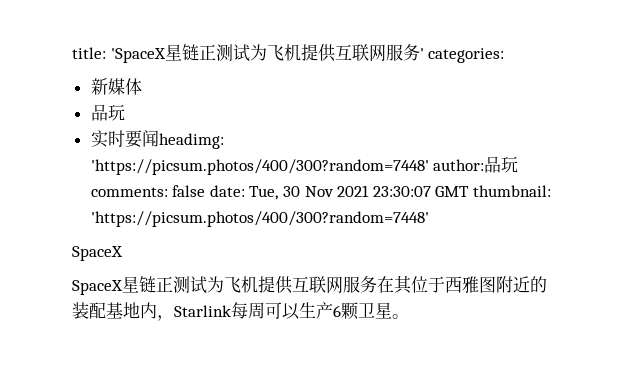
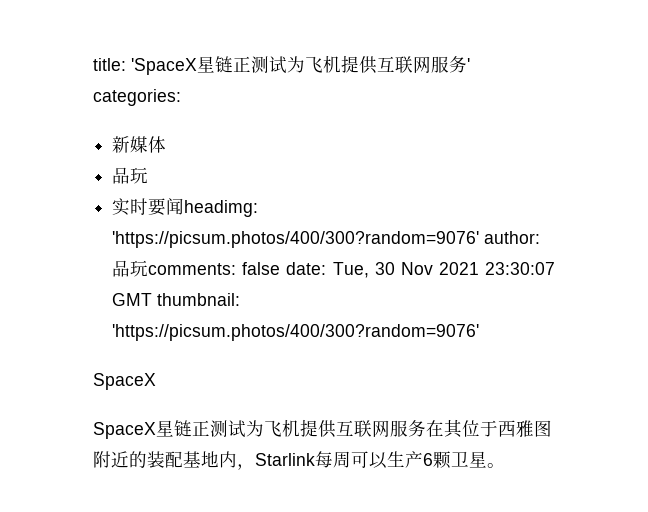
- 实时要闻headimg: 'https://picsum.photos/400/300?random=7448' author:品玩comments: false date: Tue, 30 Nov 2021 23:30:07 GMT thumbnail: 'https://picsum.photos/400/300?random=7448'
+ 实时要闻headimg: 'https://picsum.photos/400/300?random=9076' author:品玩comments: false date: Tue, 30 Nov 2021 23:30:07 GMT thumbnail: 'https://picsum.photos/400/300?random=9076'

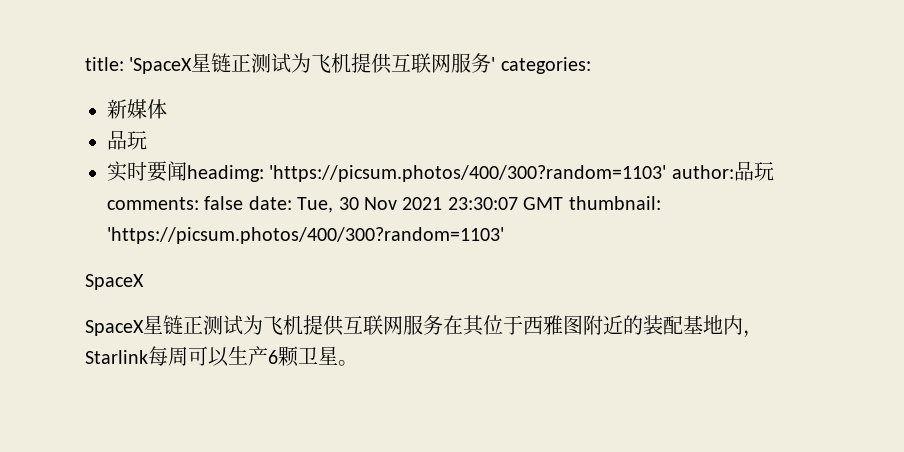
- 实时要闻headimg: 'https://picsum.photos/400/300?random=9076' author:品玩comments: false date: Tue, 30 Nov 2021 23:30:07 GMT thumbnail: 'https://picsum.photos/400/300?random=9076'
+ 实时要闻headimg: 'https://picsum.photos/400/300?random=1103' author:品玩comments: false date: Tue, 30 Nov 2021 23:30:07 GMT thumbnail: 'https://picsum.photos/400/300?random=1103'

